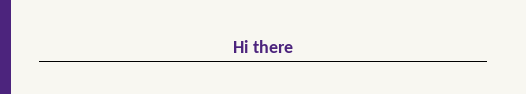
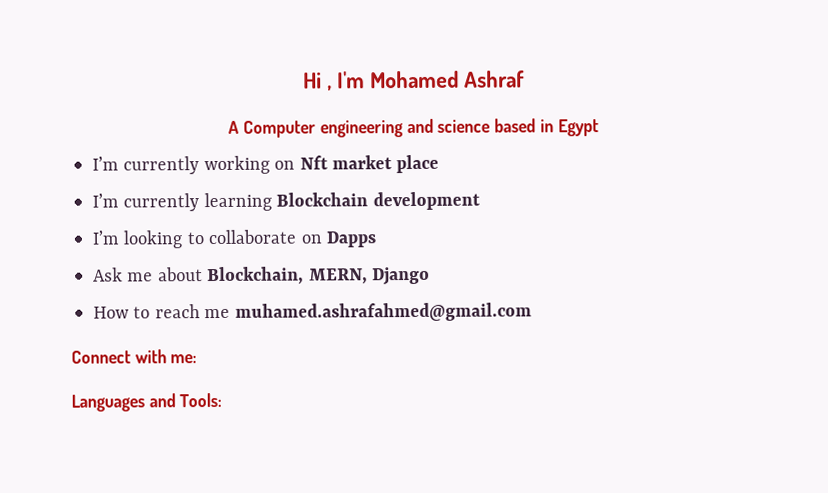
- Hi there
+ Hi , I'm Mohamed Ashraf
+ A Computer engineering and science based in Egypt
+ I’m currently working on Nft market place
+ I’m currently learning Blockchain development
+ I’m looking to collaborate on Dapps
+ Ask me about Blockchain, MERN, Django
+ How to reach me muhamed.ashrafahmed@gmail.com
+ Connect with me:
+ Languages and Tools:

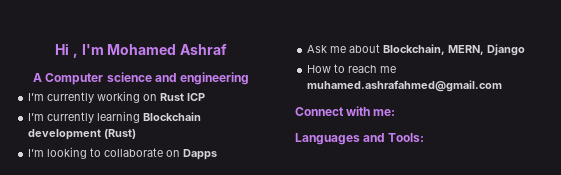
- A Computer engineering and science based in Egypt
+ A Computer science and engineering
- I’m currently working on Nft market place
+ I’m currently working on Rust ICP
- I’m currently learning Blockchain development
+ I’m currently learning Blockchain development (Rust)

